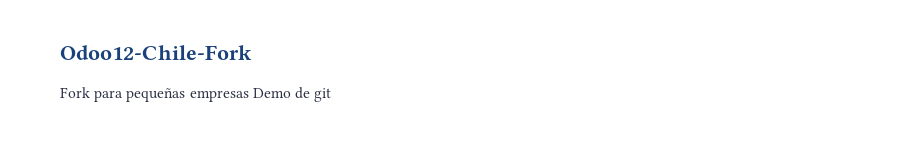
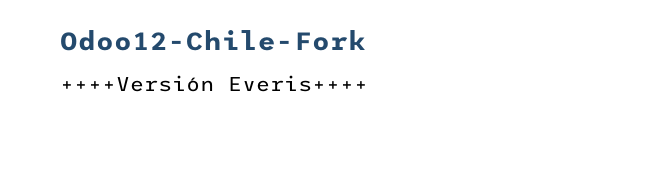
- Fork para pequeñas empresas Demo de git
+ ++++Versión Everis++++

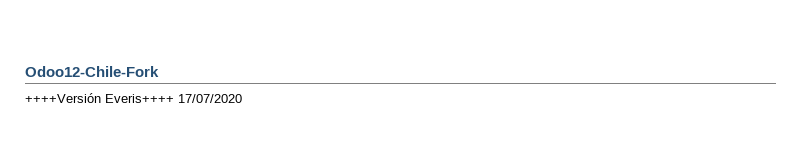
- ++++Versión Everis++++
+ ++++Versión Everis++++ 17/07/2020

